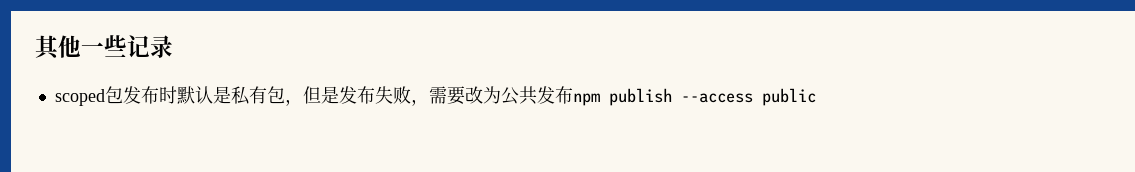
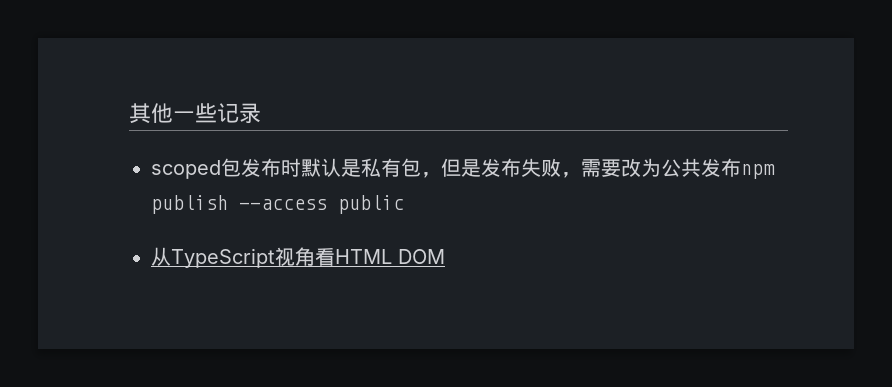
+ 从TypeScript视角看HTML DOM

